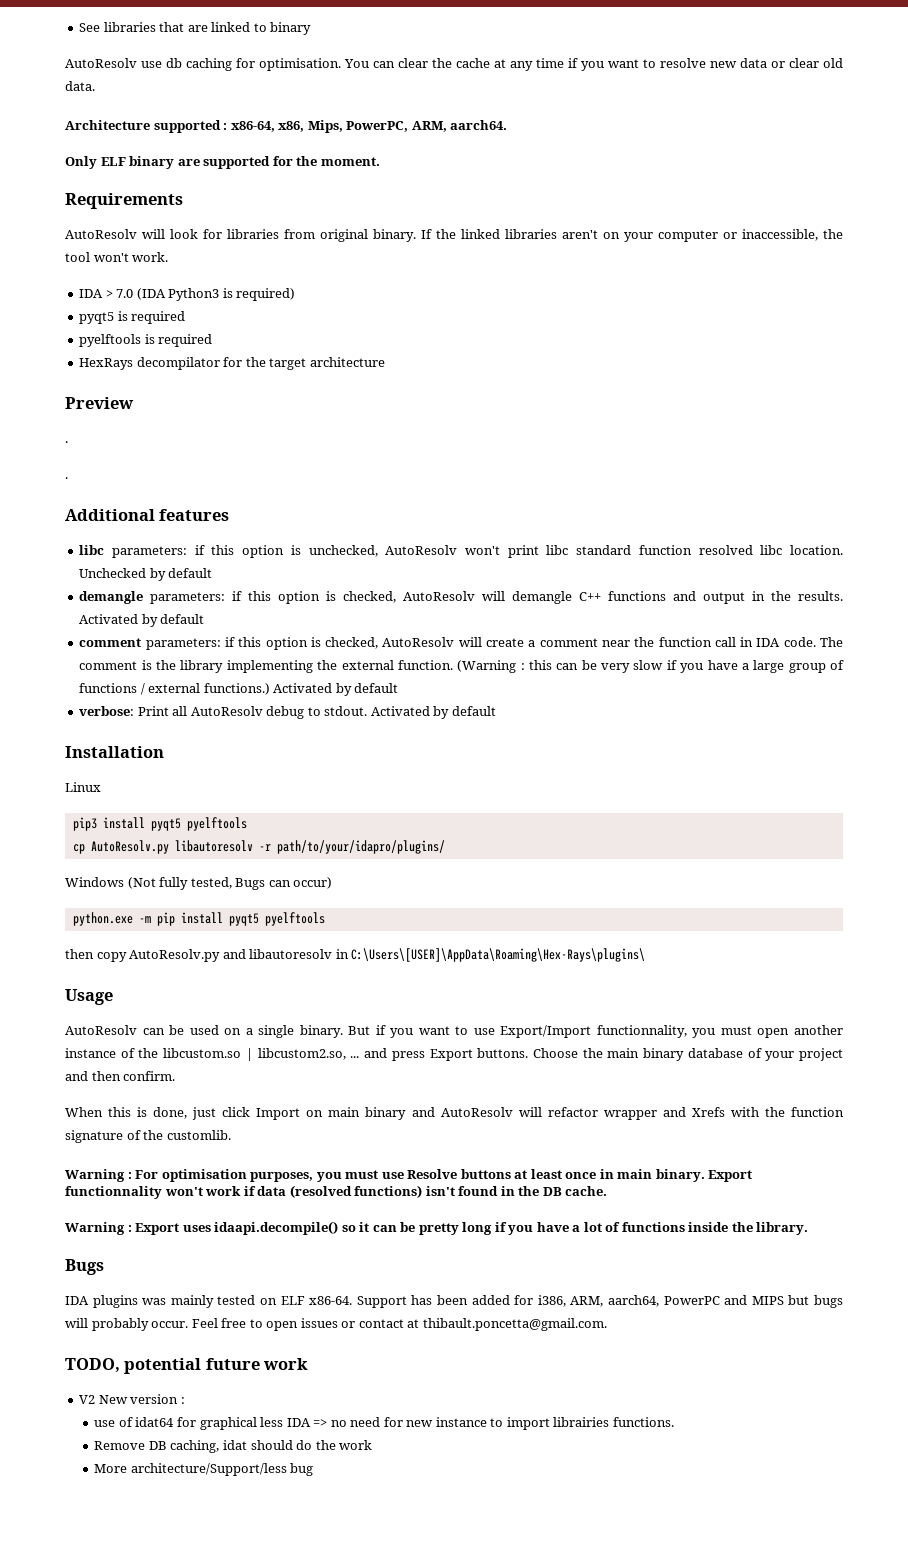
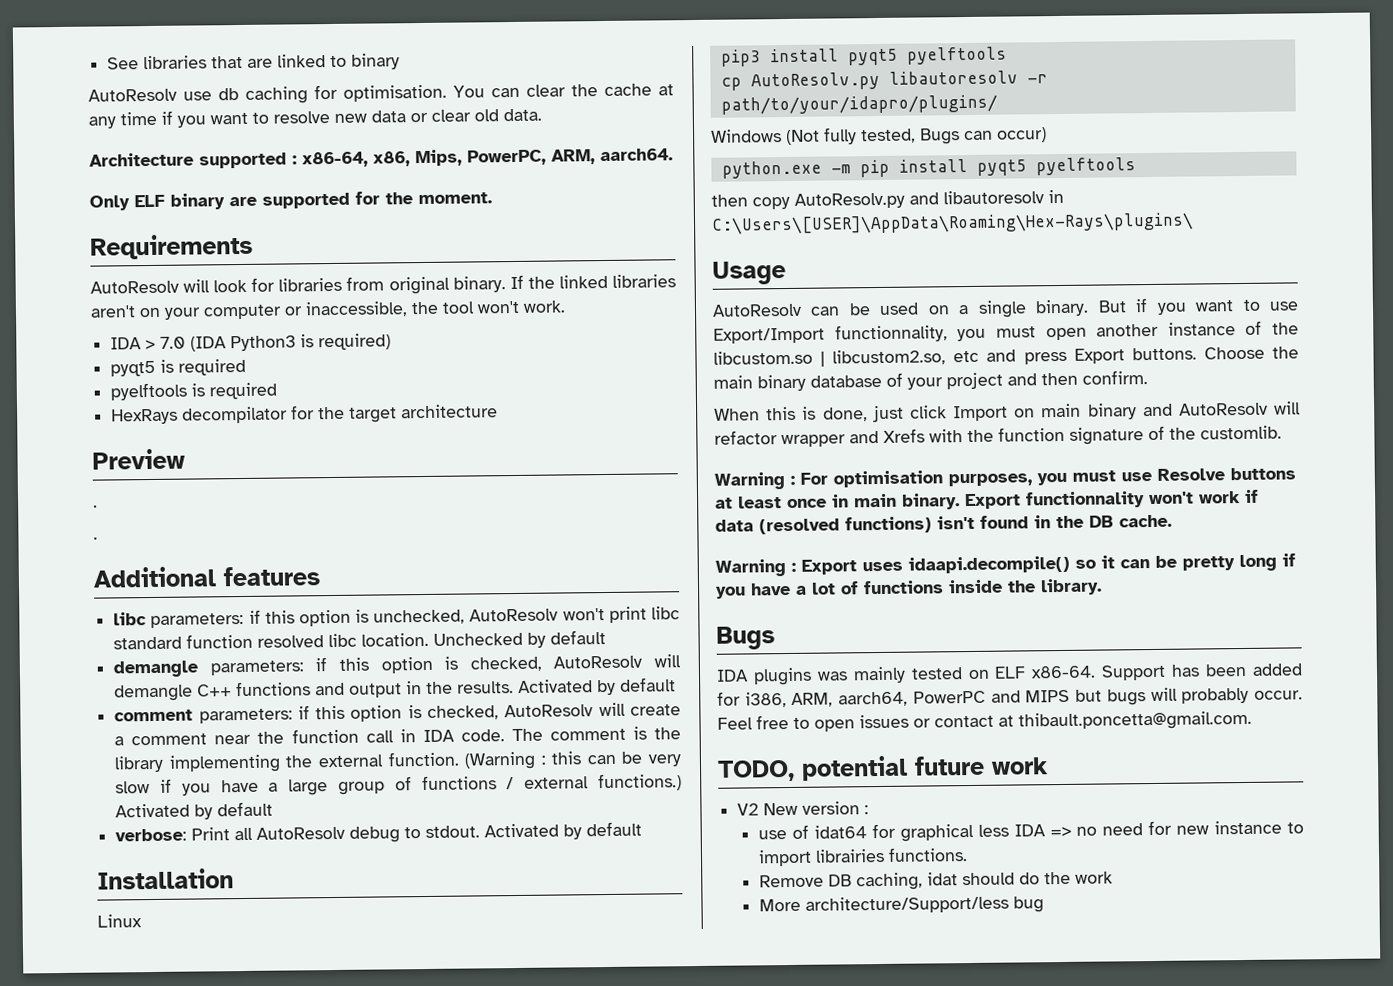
- But if you want to use Export/Import functionnality, you must open another instance of the libcustom.so | libcustom2.so, ... and press Export buttons.
+ But if you want to use Export/Import functionnality, you must open another instance of the libcustom.so | libcustom2.so, etc and press Export buttons.

